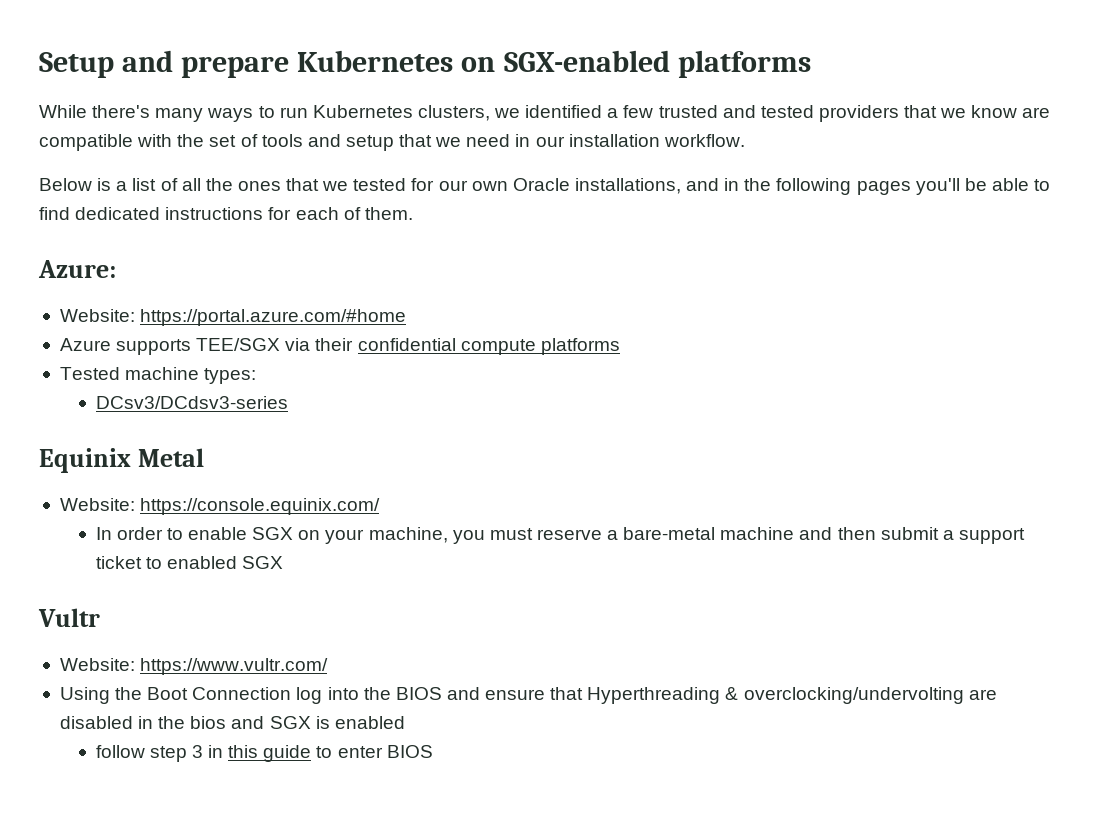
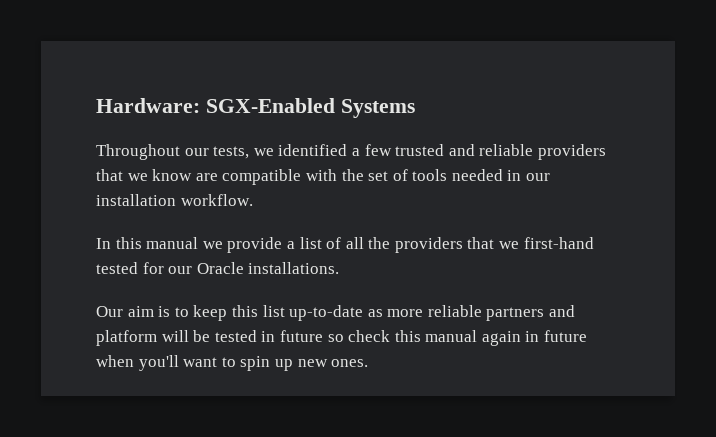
- Setup and prepare Kubernetes on SGX-enabled platforms
- While there's many ways to run Kubernetes clusters, we identified a few trusted and tested providers that we know are compatible with the set of tools and setup that we need in our installation workflow.
+ Hardware: SGX-Enabled Systems
+ Throughout our tests, we identified a few trusted and reliable providers that we know are compatible with the set of tools needed in our installation workflow.
- Below is a list of all the ones that we tested for our own Oracle installations, and in the following pages you'll be able to find dedicated instructions for each of them.
- Azure:
- Website: https://portal.azure.com/#home
- Azure supports TEE/SGX via their confidential compute platforms
- Tested machine types:
- DCsv3/DCdsv3-series
- Equinix Metal
- Website: https://console.equinix.com/
- In order to enable SGX on your machine, you must reserve a bare-metal machine and then submit a support ticket to enabled SGX
- Vultr
- Website: https://www.vultr.com/
- Using the Boot Connection log into the BIOS and ensure that Hyperthreading & overclocking/undervolting are disabled in the bios and SGX is enabled
- follow step 3 in this guide to enter BIOS
+ In this manual we provide a list of all the providers that we first-hand tested for our Oracle installations.
+ Our aim is to keep this list up-to-date as more reliable partners and platform will be tested in future so check this manual again in future when you'll want to spin up new ones.

